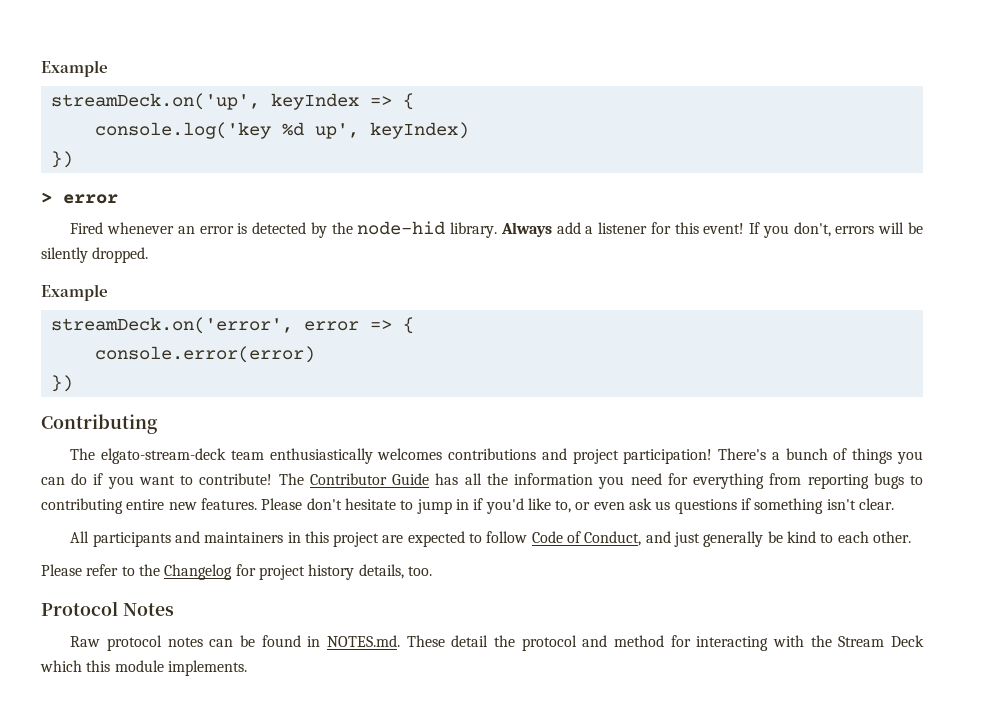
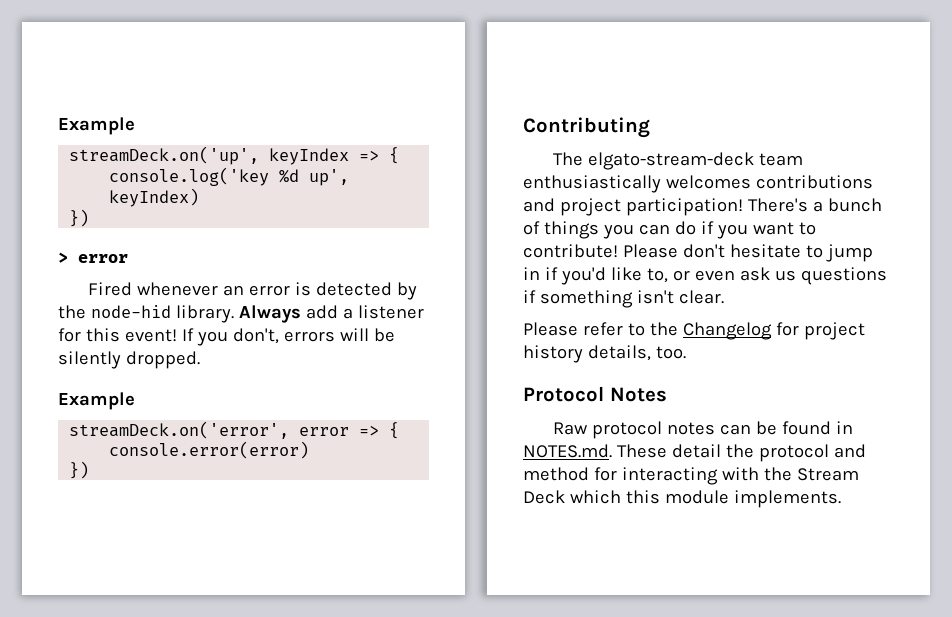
- The Contributor Guide has all the information you need for everything from reporting bugs to contributing entire new features.
- All participants and maintainers in this project are expected to follow Code of Conduct, and just generally be kind to each other.

